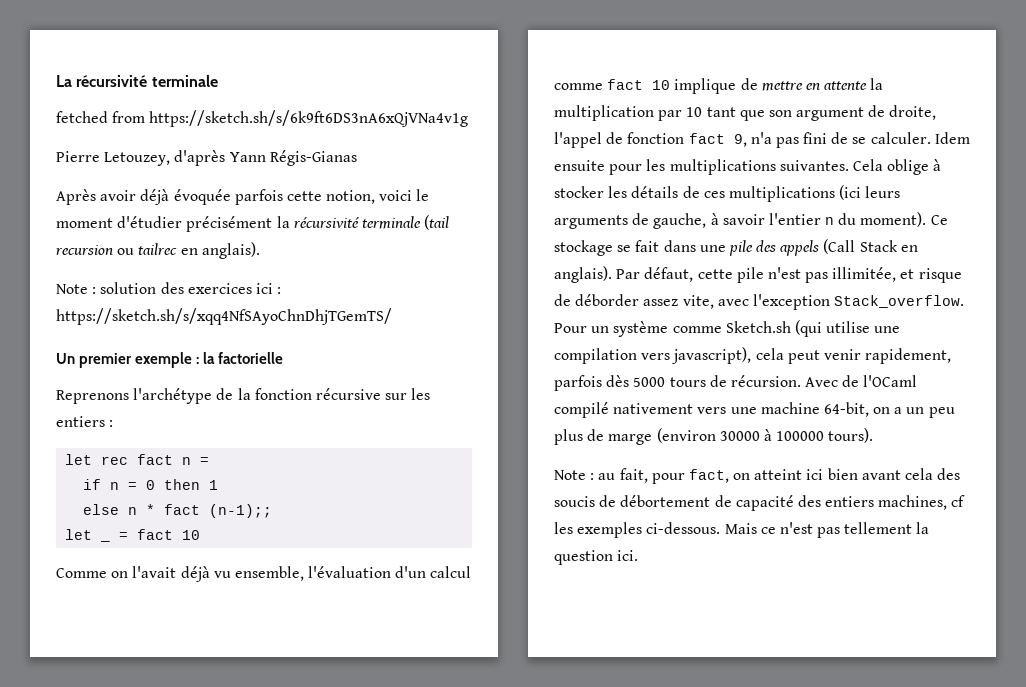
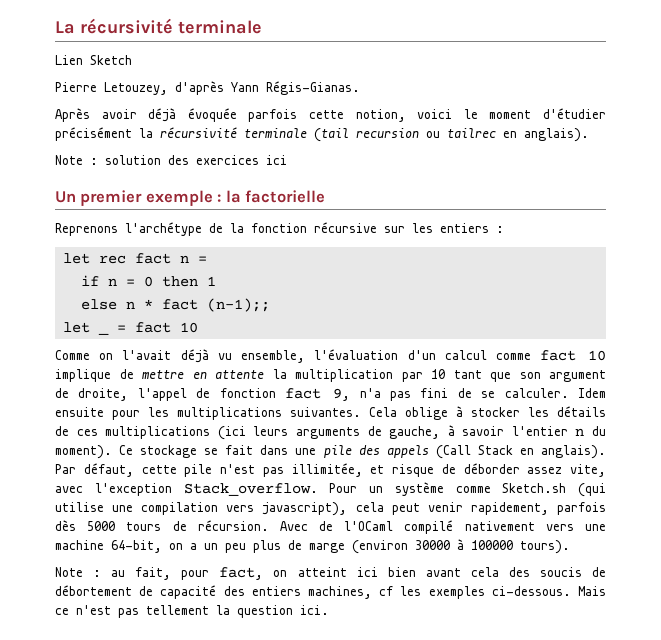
- fetched from https://sketch.sh/s/6k9ft6DS3nA6xQjVNa4v1g
+ Lien Sketch
- Pierre Letouzey, d'après Yann Régis-Gianas
+ Pierre Letouzey, d'après Yann Régis-Gianas.
- Note : solution des exercices ici : https://sketch.sh/s/xqq4NfSAyoChnDhjTGemTS/
+ Note : solution des exercices ici

